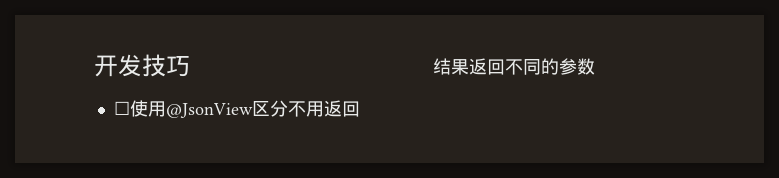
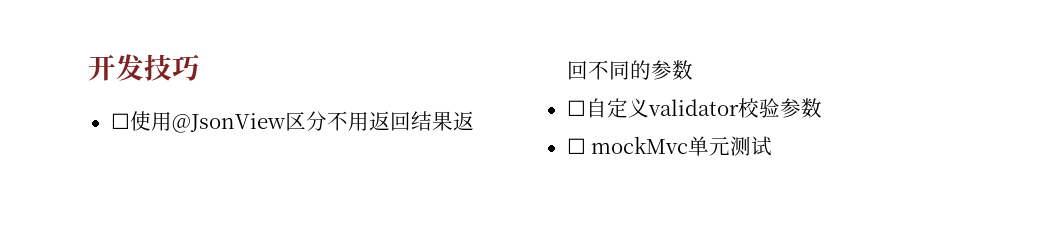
+ ☐自定义validator校验参数
+ ☐ mockMvc单元测试

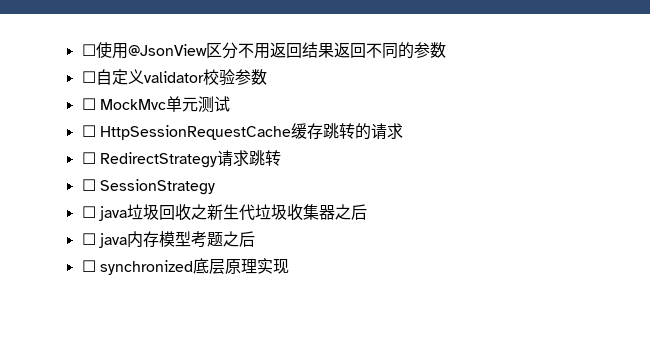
- 开发技巧
- ☐ mockMvc单元测试
+ ☐ MockMvc单元测试
+ ☐ HttpSessionRequestCache缓存跳转的请求
+ ☐ RedirectStrategy请求跳转
+ ☐ SessionStrategy
+ ☐ java垃圾回收之新生代垃圾收集器之后
+ ☐ java内存模型考题之后
+ ☐ synchronized底层原理实现

